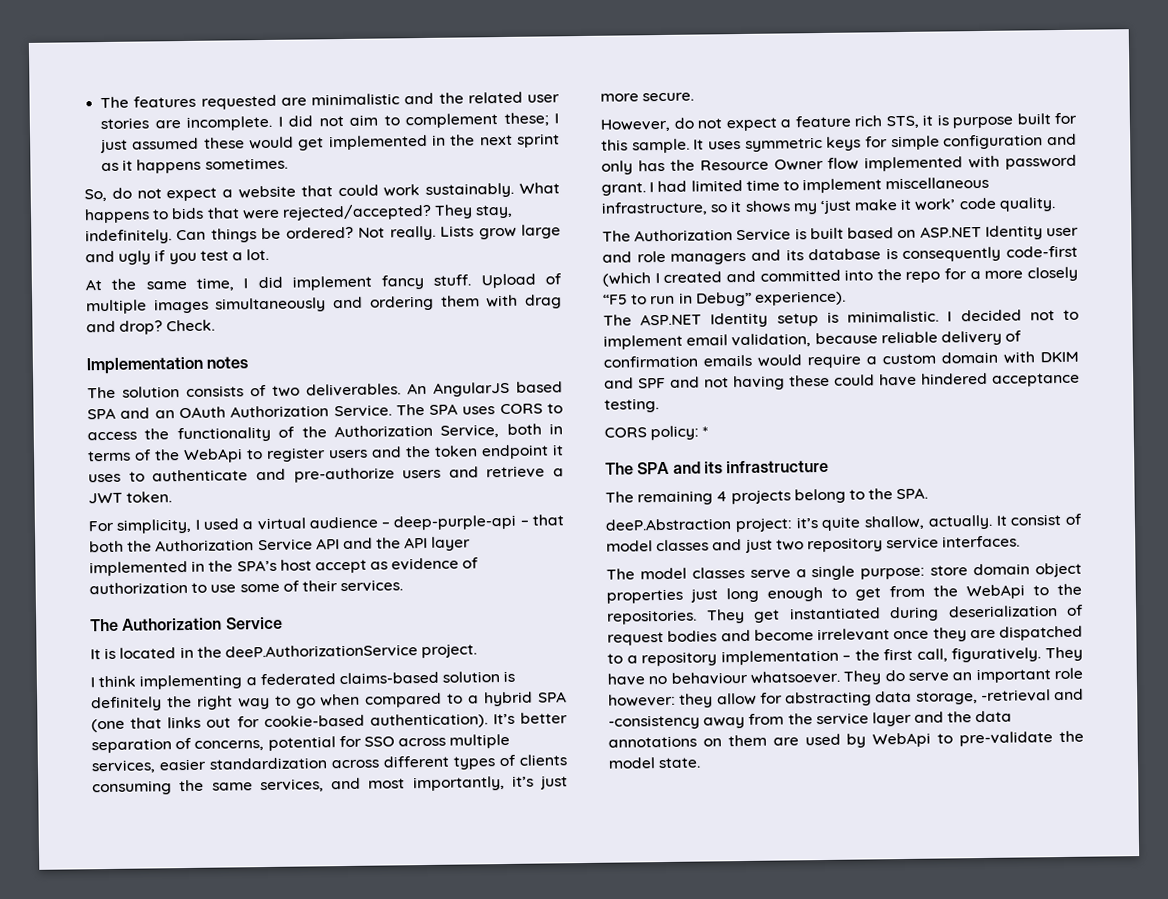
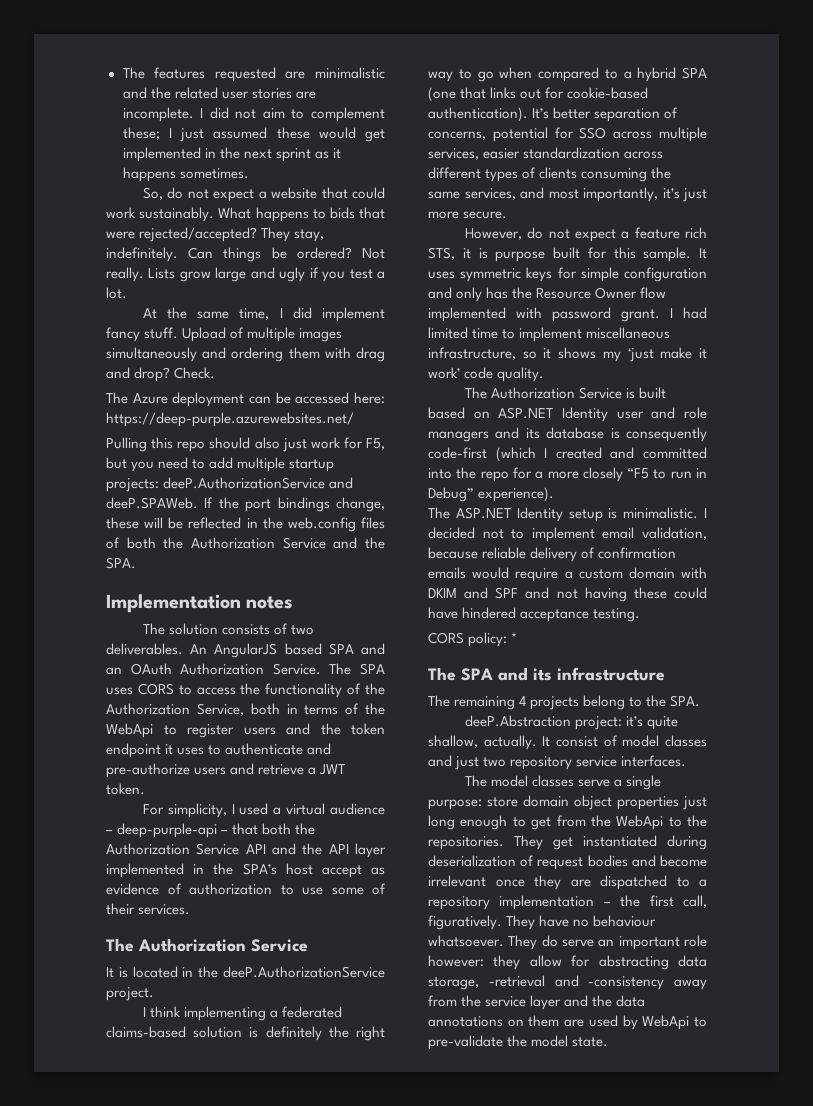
+ The Azure deployment can be accessed here: https://deep-purple.azurewebsites.net/
+ Pulling this repo should also just work for F5, but you need to add multiple startup projects: deeP.AuthorizationService and deeP.SPAWeb. If the port bindings change, these will be reflected in the web.config files of both the Authorization Service and the SPA.

